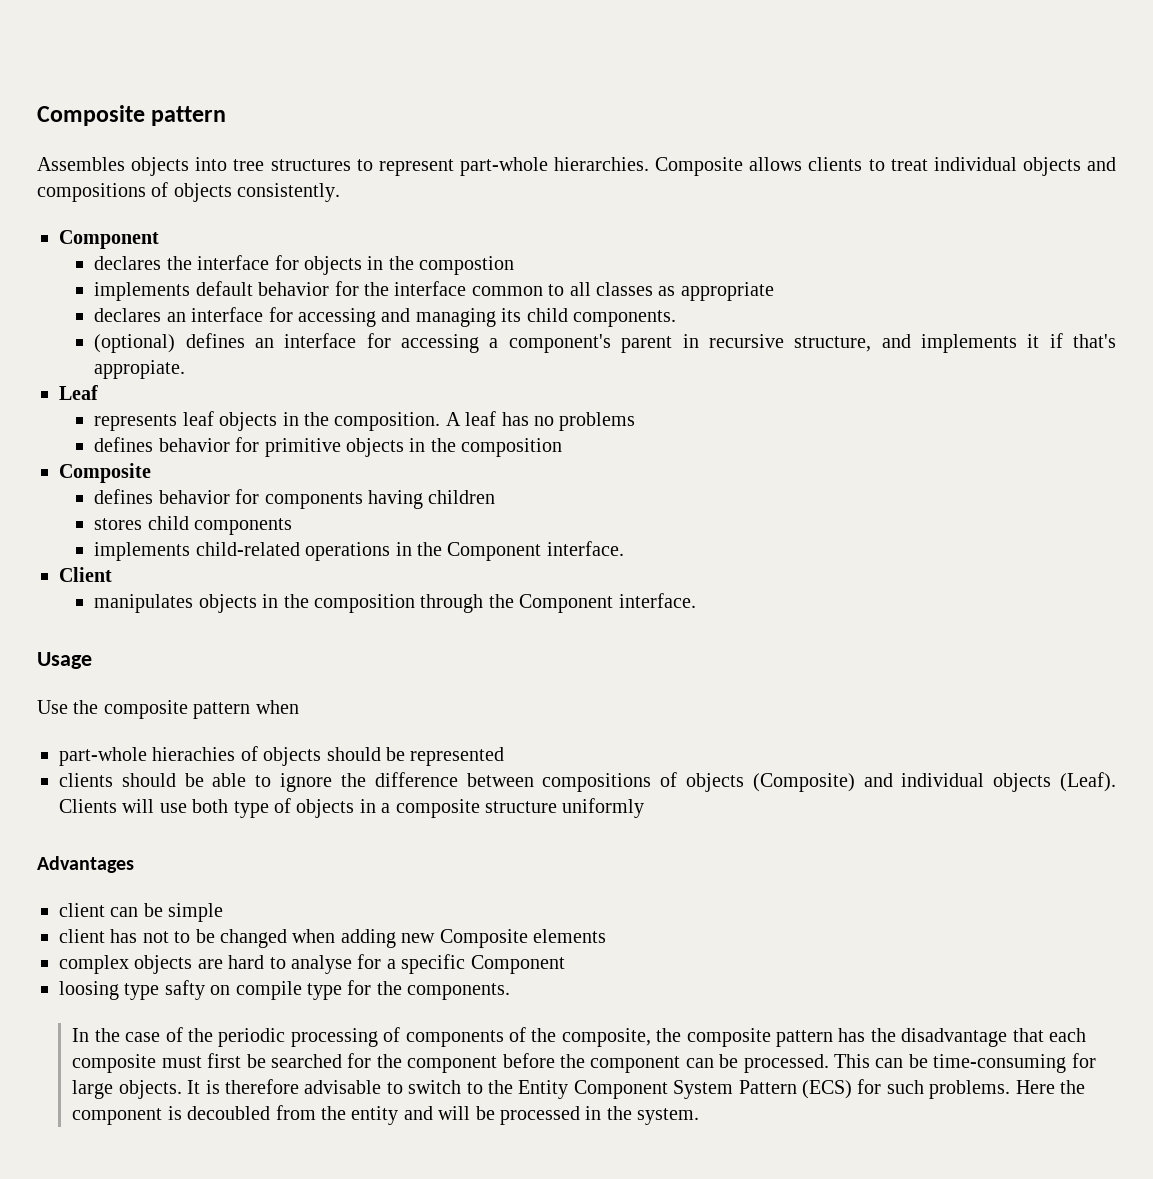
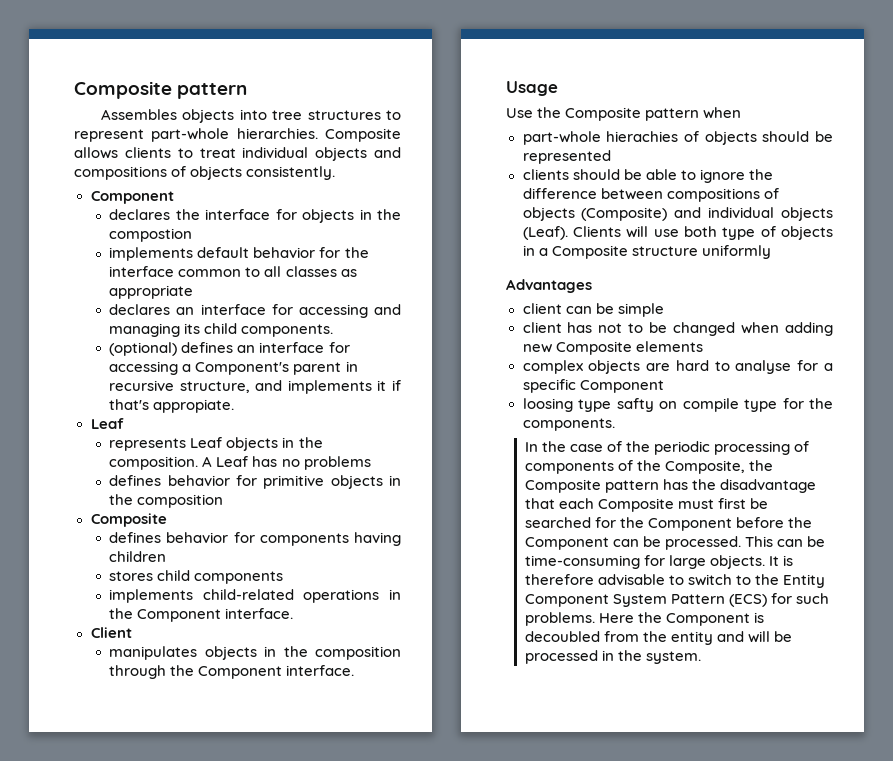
- (optional) defines an interface for accessing a component's parent in recursive structure, and implements it if that's appropiate.
+ (optional) defines an interface for accessing a Component's parent in recursive structure, and implements it if that's appropiate.
- represents leaf objects in the composition.
+ represents Leaf objects in the composition.
- A leaf has no problems
+ A Leaf has no problems
- Use the composite pattern when
+ Use the Composite pattern when
- Clients will use both type of objects in a composite structure uniformly
+ Clients will use both type of objects in a Composite structure uniformly
- In the case of the periodic processing of components of the composite, the composite pattern has the disadvantage that each composite must first be searched for the component before the component can be processed.
+ In the case of the periodic processing of components of the Composite, the Composite pattern has the disadvantage that each Composite must first be searched for the Component before the Component can be processed.
- Here the component is decoubled from the entity and will be processed in the system.
+ Here the Component is decoubled from the entity and will be processed in the system.

